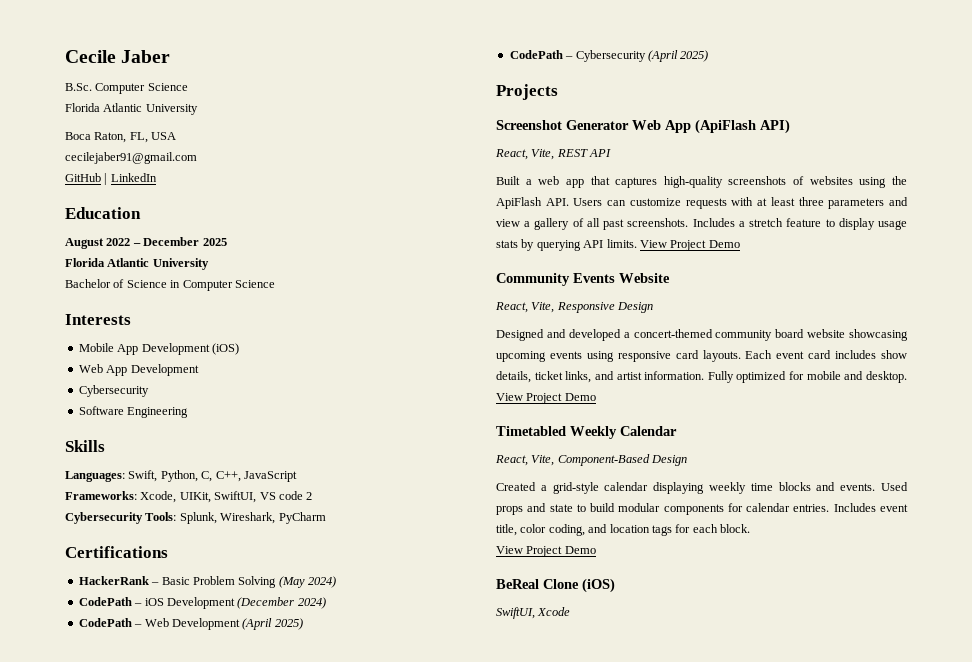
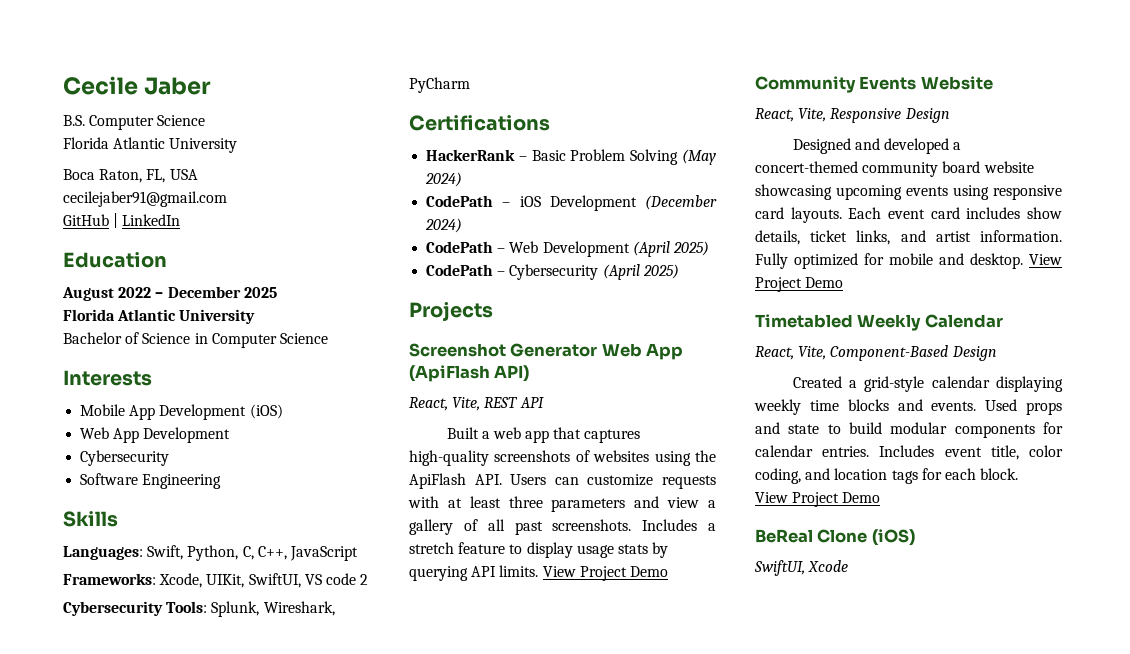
- B.Sc. Computer Science
+ B.S. Computer Science

